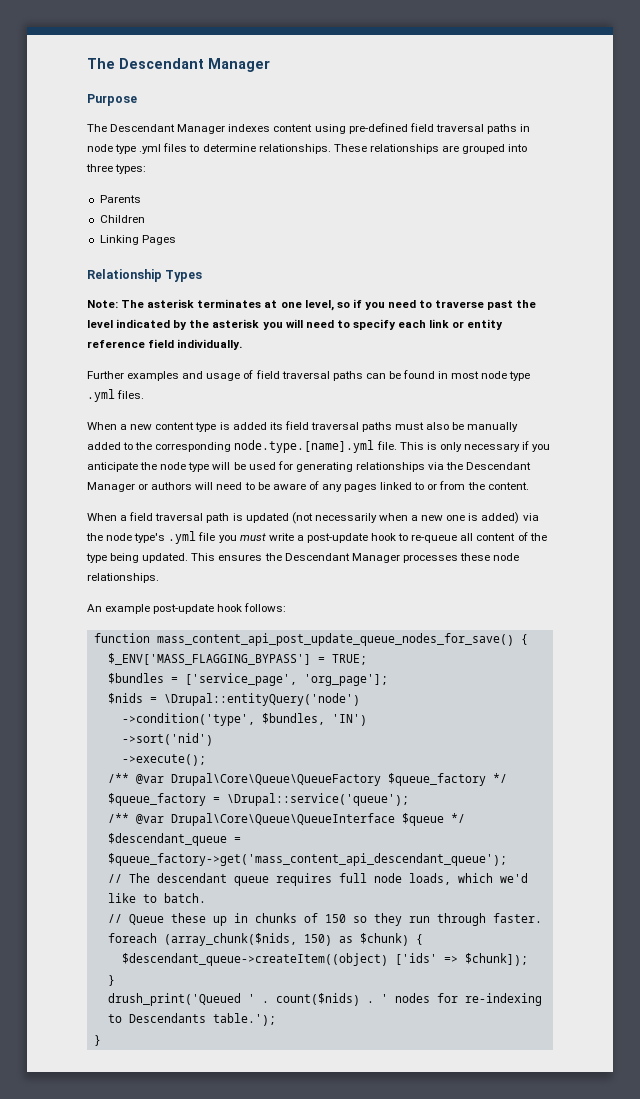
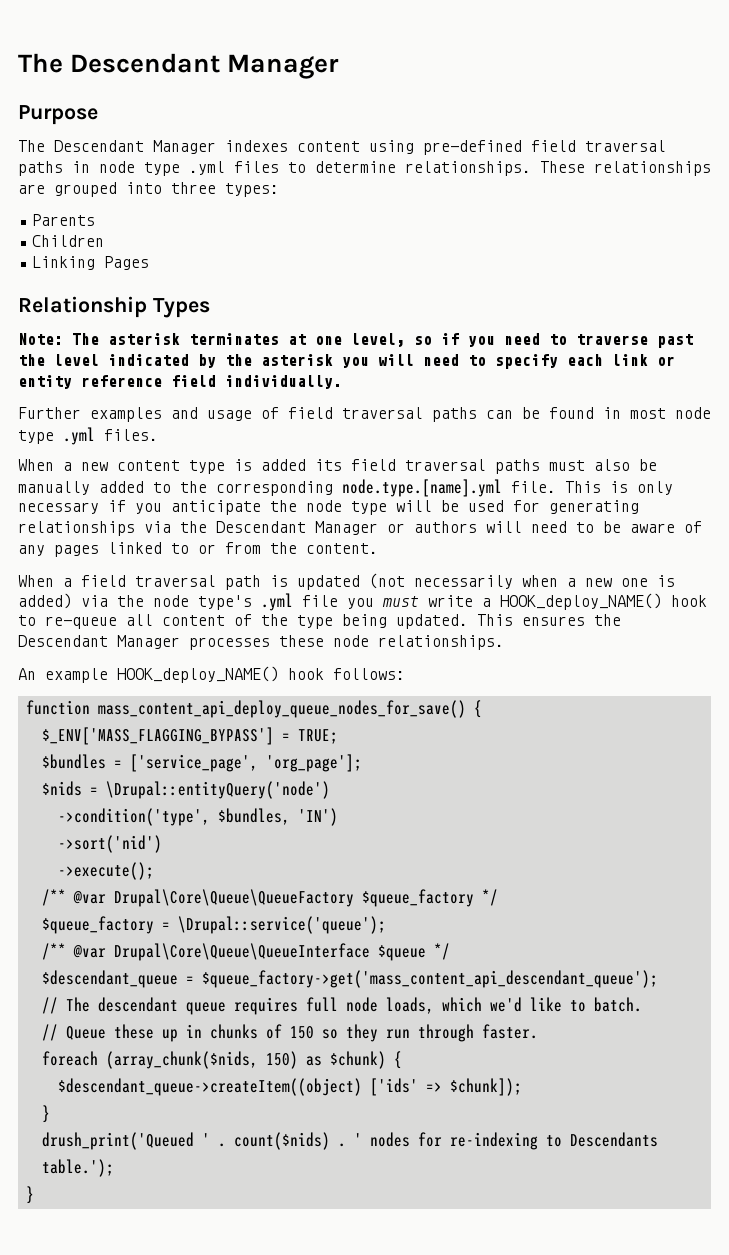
- When a field traversal path is updated (not necessarily when a new one is added) via the node type's .yml file you must write a post-update hook to re-queue all content of the type being updated.
+ When a field traversal path is updated (not necessarily when a new one is added) via the node type's .yml file you must write a HOOK_deploy_NAME() hook to re-queue all content of the type being updated.
- An example post-update hook follows:
+ An example HOOK_deploy_NAME() hook follows:
- function mass_content_api_post_update_queue_nodes_for_save() {
+ function mass_content_api_deploy_queue_nodes_for_save() {

